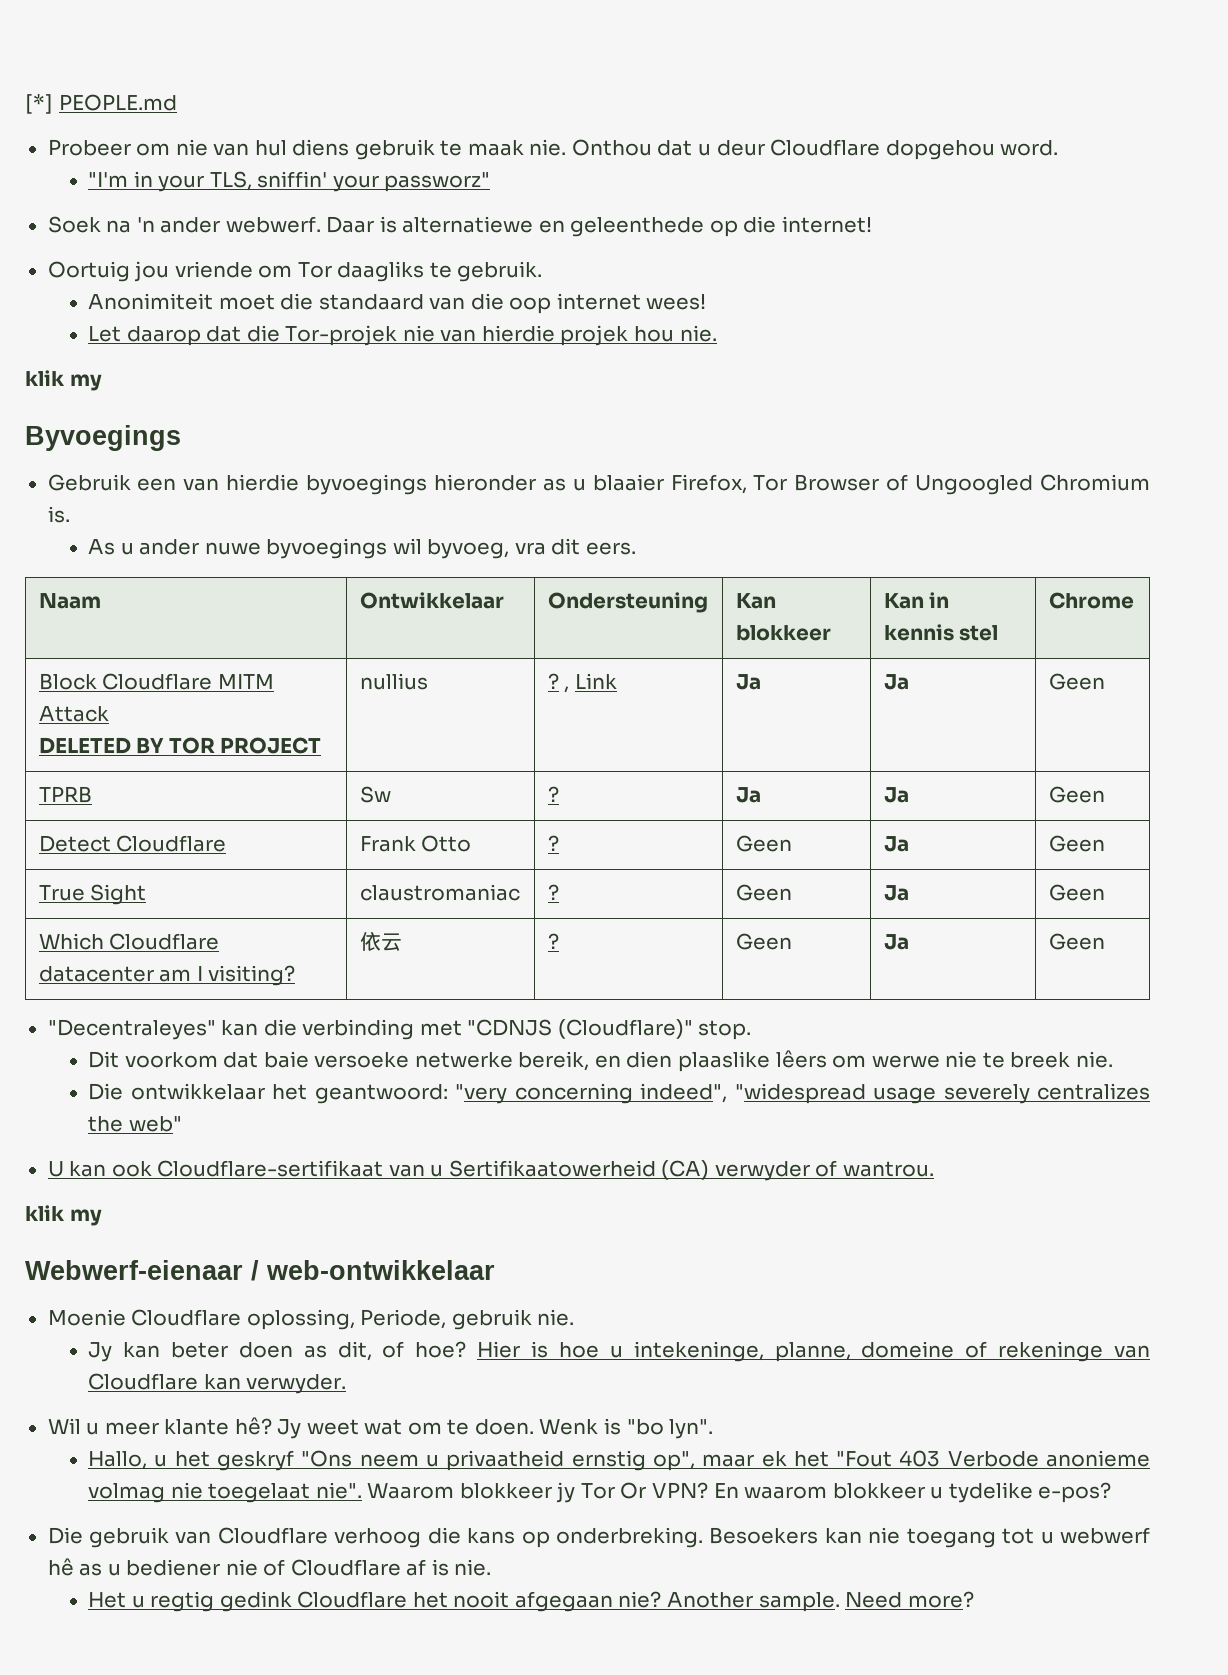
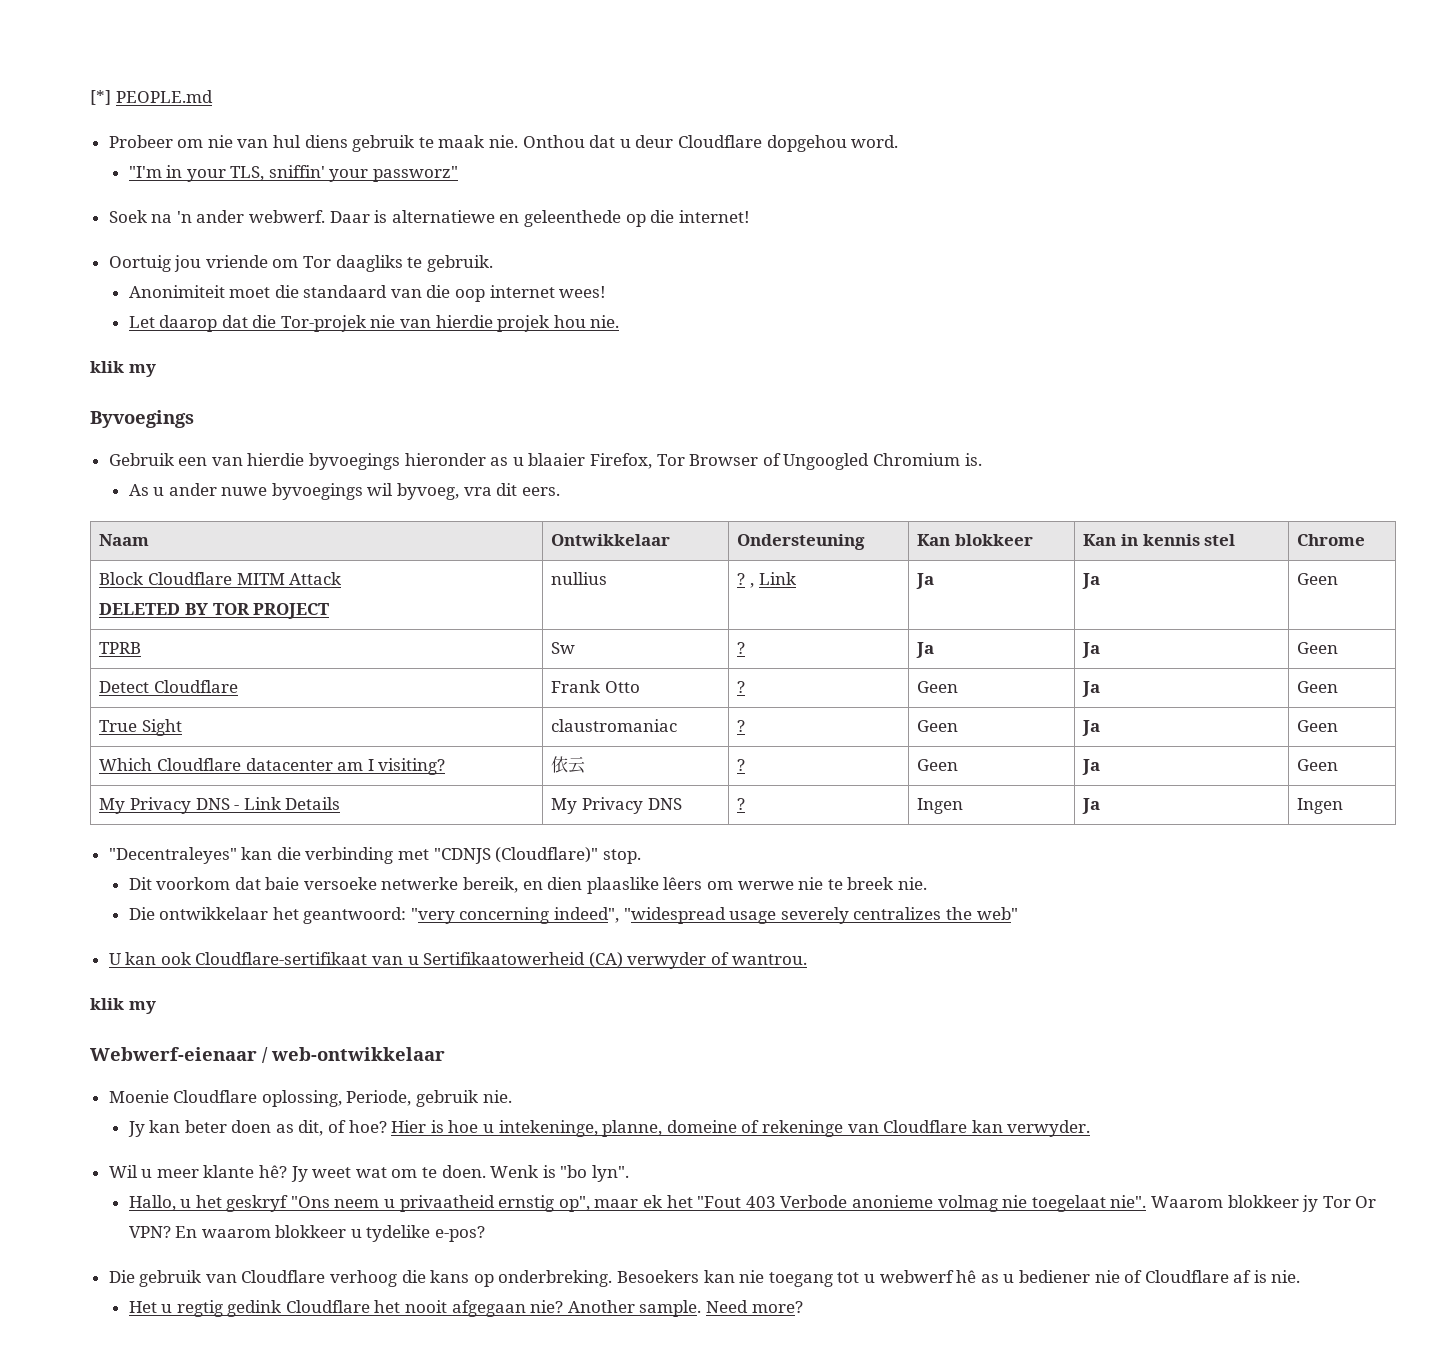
+ My Privacy DNS - Link Details | My Privacy DNS | ? | Ingen | Ja | Ingen

